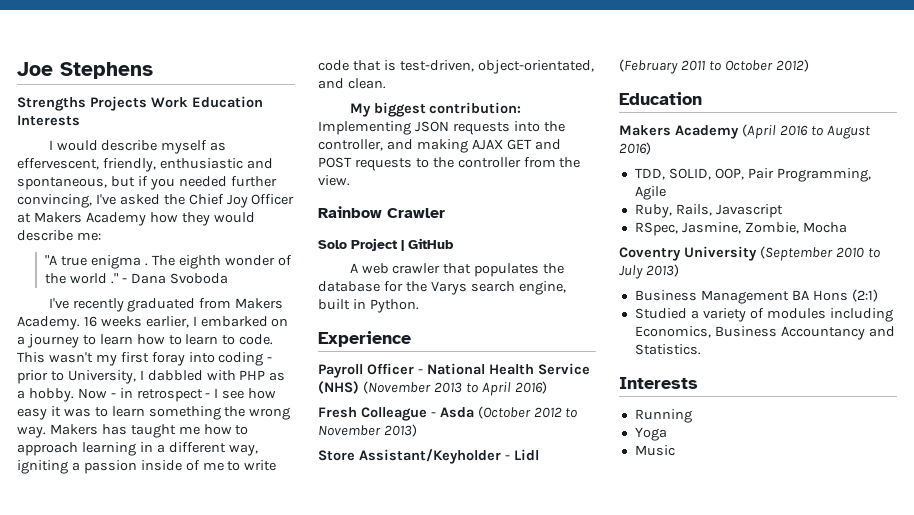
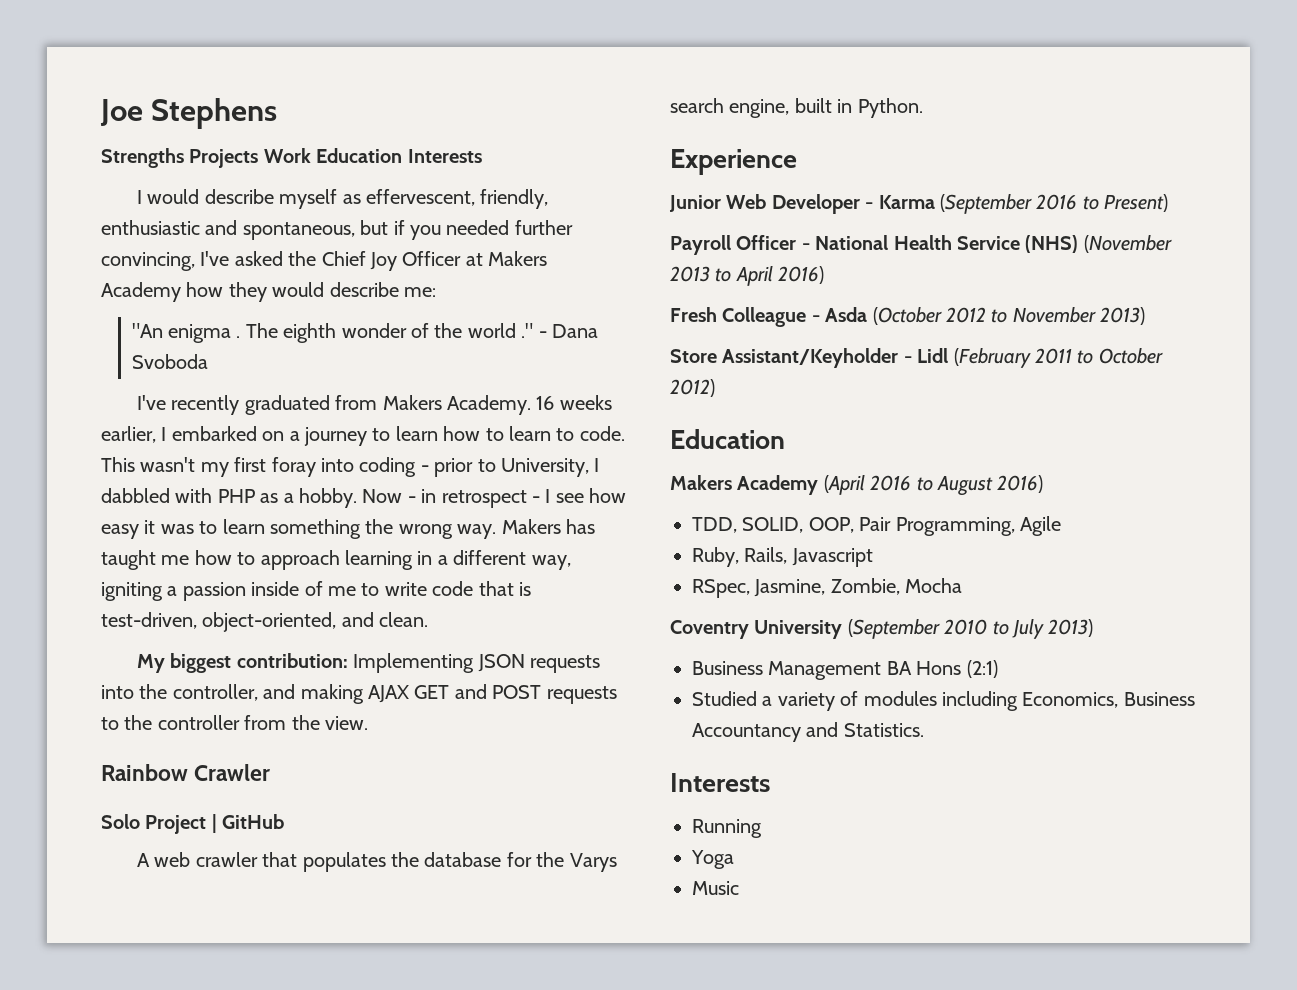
- "A true enigma .
+ "An enigma .
- Makers has taught me how to approach learning in a different way, igniting a passion inside of me to write code that is test-driven, object-orientated, and clean.
+ Makers has taught me how to approach learning in a different way, igniting a passion inside of me to write code that is test-driven, object-oriented, and clean.
+ Junior Web Developer - Karma (September 2016 to Present)

